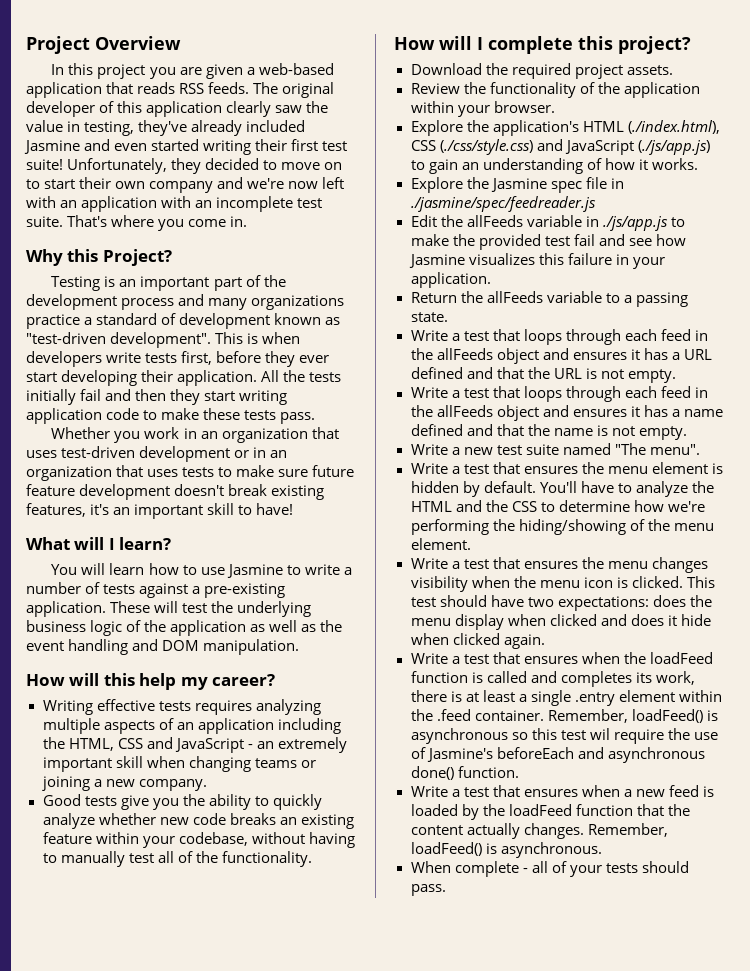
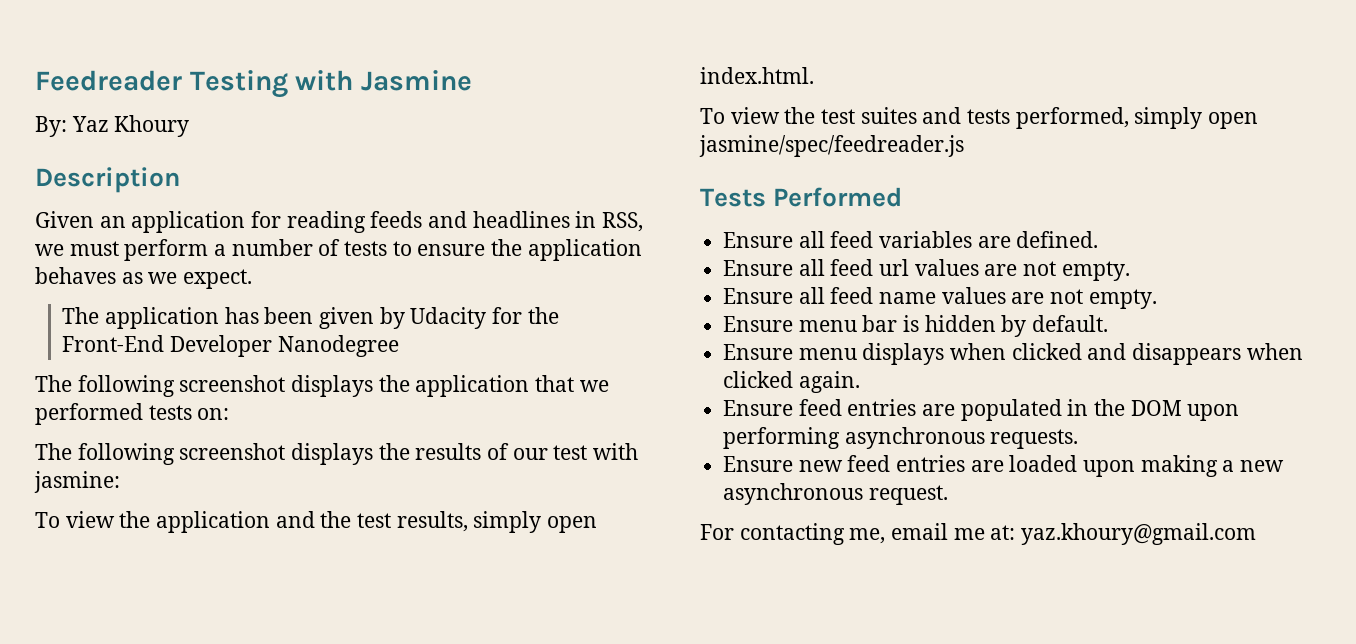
- Project Overview
- In this project you are given a web-based application that reads RSS feeds. The original developer of this application clearly saw the value in testing, they've already included Jasmine and even started writing their first test suite! Unfortunately, they decided to move on to start their own company and we're now left with an application with an incomplete test suite. That's where you come in.
- Why this Project?
- Testing is an important part of the development process and many organizations practice a standard of development known as "test-driven development". This is when developers write tests first, before they ever start developing their application. All the tests initially fail and then they start writing application code to make these tests pass.
- Whether you work in an organization that uses test-driven development or in an organization that uses tests to make sure future feature development doesn't break existing features, it's an important skill to have!
- What will I learn?
- You will learn how to use Jasmine to write a number of tests against a pre-existing application. These will test the underlying business logic of the application as well as the event handling and DOM manipulation.
- How will this help my career?
- Writing effective tests requires analyzing multiple aspects of an application including the HTML, CSS and JavaScript - an extremely important skill when changing teams or joining a new company.
- Good tests give you the ability to quickly analyze whether new code breaks an existing feature within your codebase, without having to manually test all of the functionality.
- How will I complete this project?
- Download the required project assets.
- Review the functionality of the application within your browser.
- Explore the application's HTML (./index.html), CSS (./css/style.css) and JavaScript (./js/app.js) to gain an understanding of how it works.
- Explore the Jasmine spec file in ./jasmine/spec/feedreader.js
- Edit the allFeeds variable in ./js/app.js to make the provided test fail and see how Jasmine visualizes this failure in your application.
- Return the allFeeds variable to a passing state.
- Write a test that loops through each feed in the allFeeds object and ensures it has a URL defined and that the URL is not empty.
- Write a test that loops through each feed in the allFeeds object and ensures it has a name defined and that the name is not empty.
- Write a new test suite named "The menu".
- Write a test that ensures the menu element is hidden by default. You'll have to analyze the HTML and the CSS to determine how we're performing the hiding/showing of the menu element.
- Write a test that ensures the menu changes visibility when the menu icon is clicked. This test should have two expectations: does the menu display when clicked and does it hide when clicked again.
- Write a test that ensures when the loadFeed function is called and completes its work, there is at least a single .entry element within the .feed container. Remember, loadFeed() is asynchronous so this test wil require the use of Jasmine's beforeEach and asynchronous done() function.
- Write a test that ensures when a new feed is loaded by the loadFeed function that the content actually changes. Remember, loadFeed() is asynchronous.
- When complete - all of your tests should pass.
+ Feedreader Testing with Jasmine
+ By: Yaz Khoury
+ Description
+ Given an application for reading feeds and headlines in RSS, we must perform a number of tests to ensure the application behaves as we expect.
+ The application has been given by Udacity for the Front-End Developer Nanodegree
+ The following screenshot displays the application that we performed tests on:
+ The following screenshot displays the results of our test with jasmine:
+ To view the application and the test results, simply open index.html.
+ To view the test suites and tests performed, simply open jasmine/spec/feedreader.js
+ Tests Performed
+ Ensure all feed variables are defined.
+ Ensure all feed url values are not empty.
+ Ensure all feed name values are not empty.
+ Ensure menu bar is hidden by default.
+ Ensure menu displays when clicked and disappears when clicked again.
+ Ensure feed entries are populated in the DOM upon performing asynchronous requests.
+ Ensure new feed entries are loaded upon making a new asynchronous request.
+ For contacting me, email me at: yaz.khoury@gmail.com

